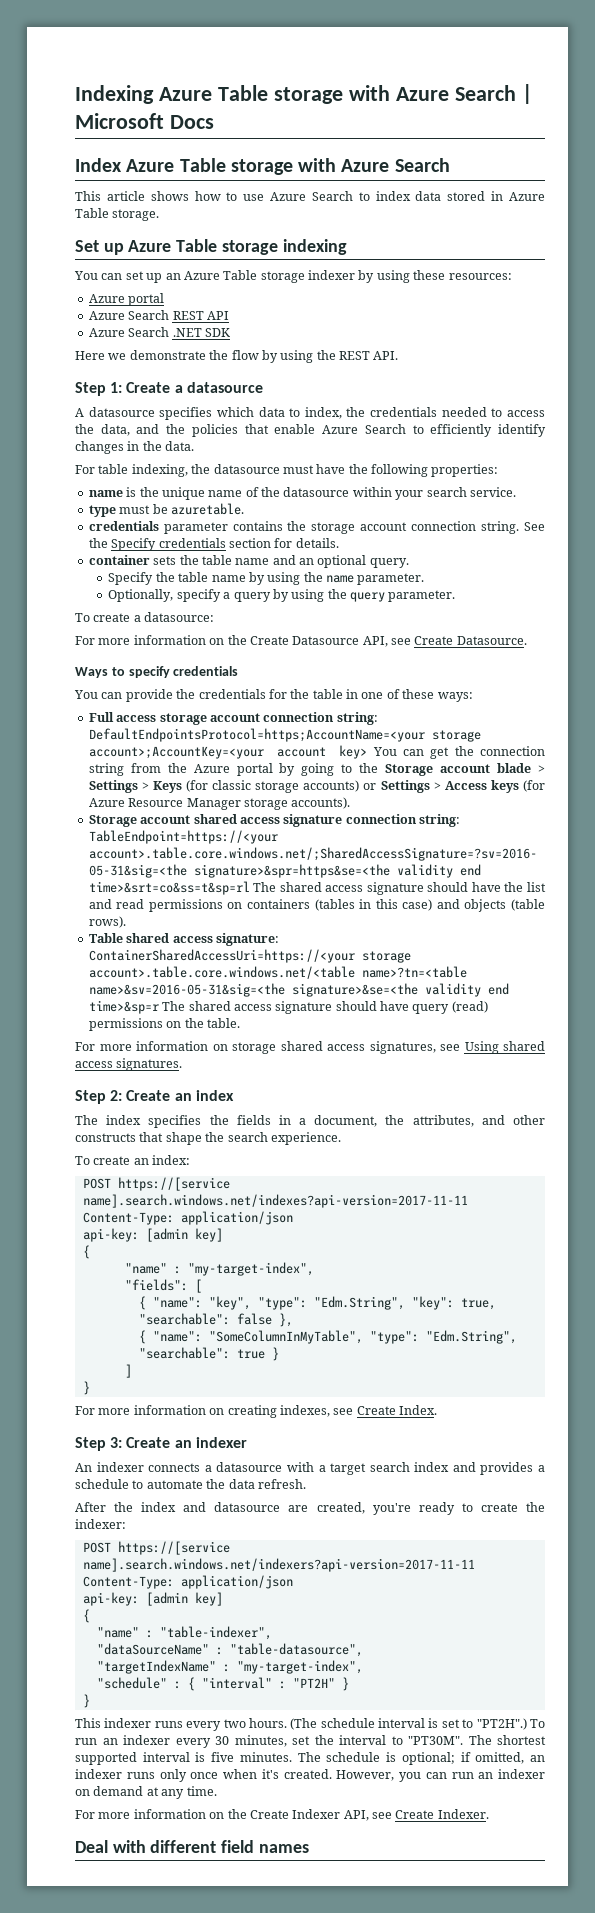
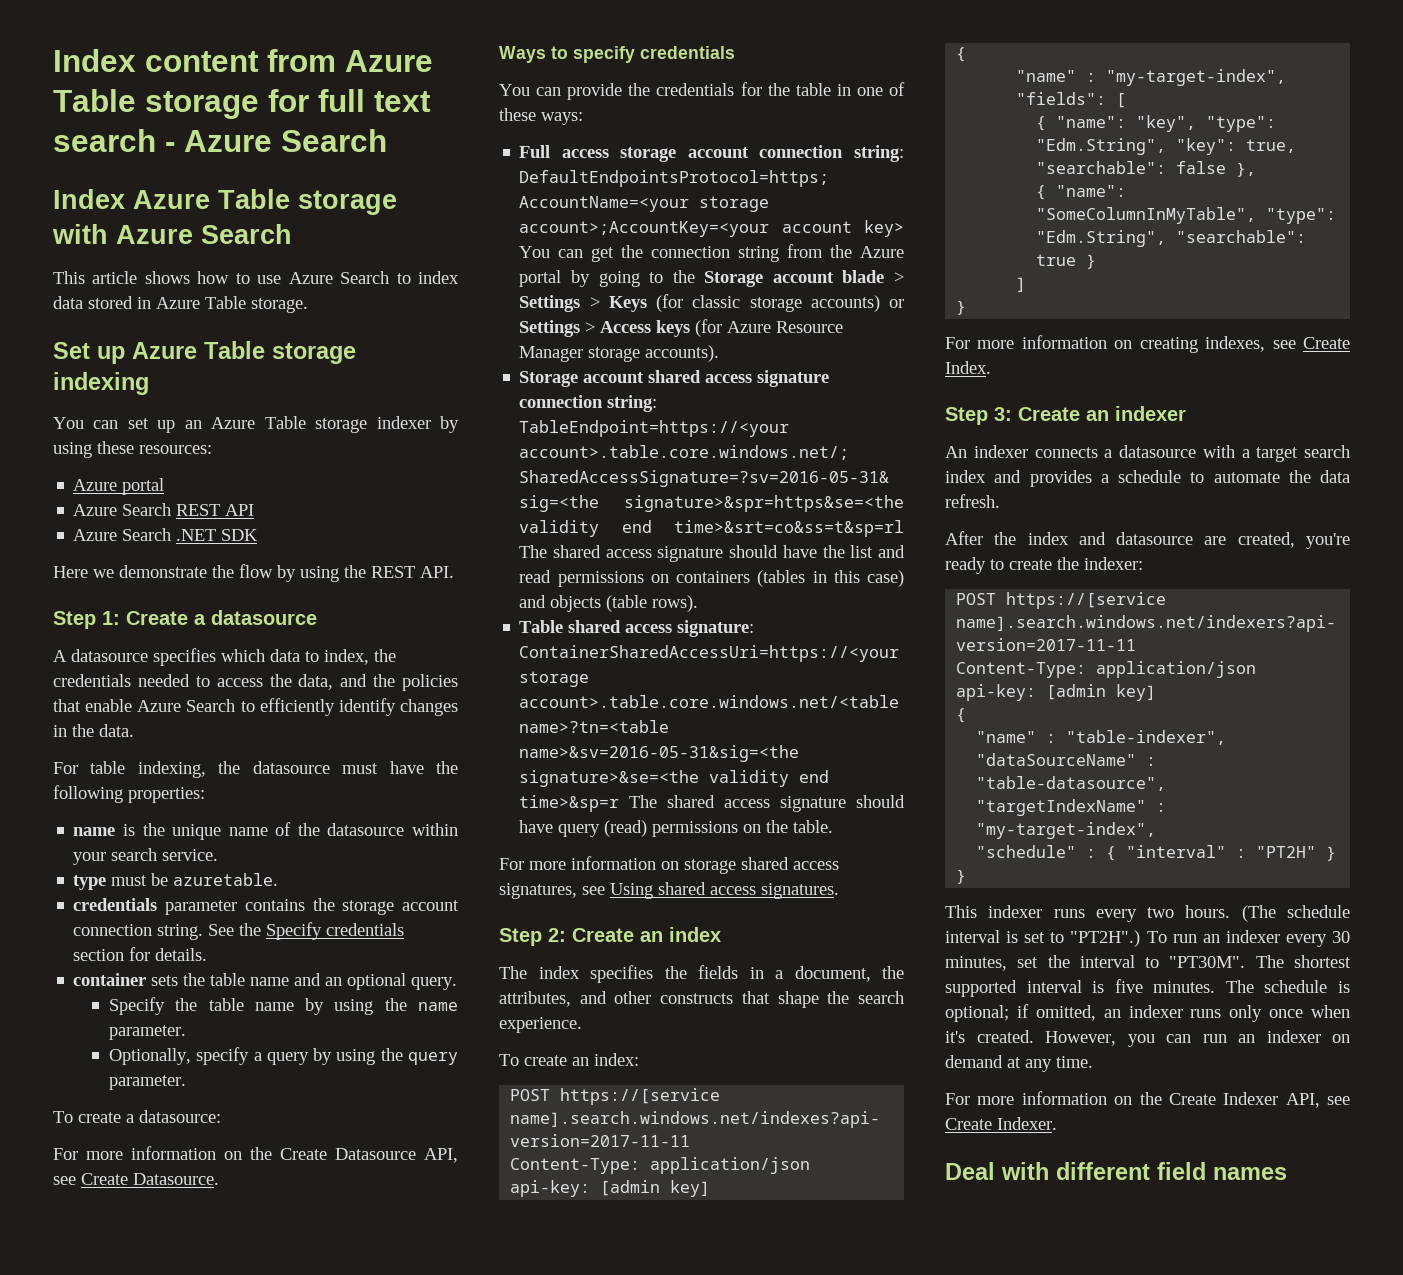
- Indexing Azure Table storage with Azure Search | Microsoft Docs
+ Index content from Azure Table storage for full text search - Azure Search

